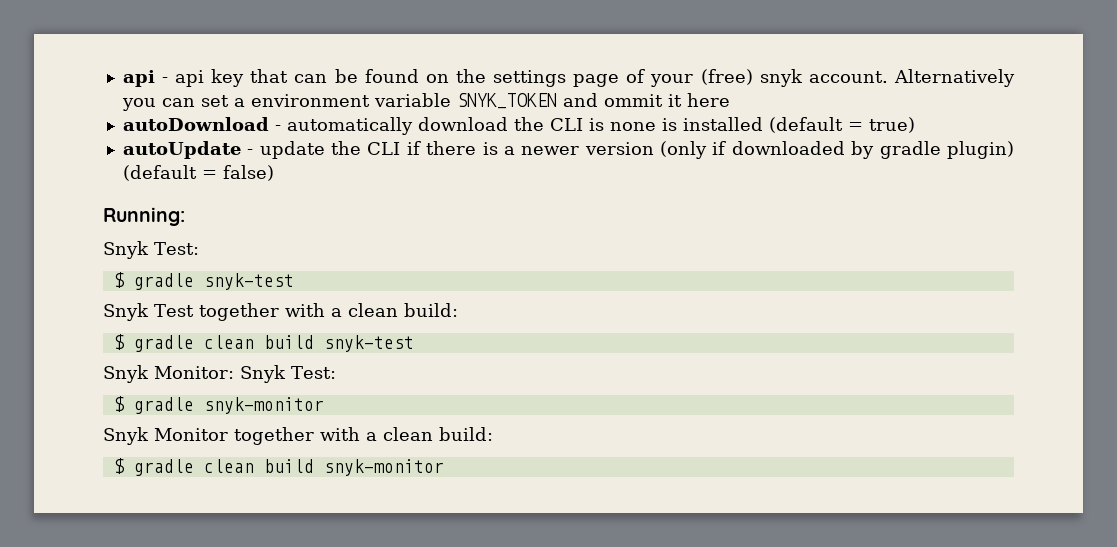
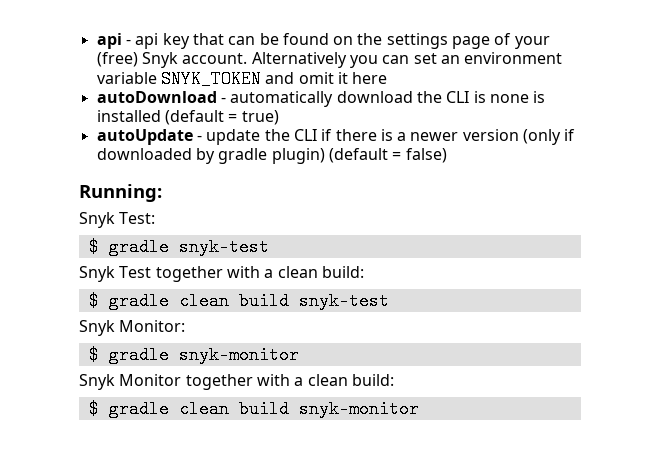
- api - api key that can be found on the settings page of your (free) snyk account.
+ api - api key that can be found on the settings page of your (free) Snyk account.
- Alternatively you can set a environment variable SNYK_TOKEN and ommit it here
+ Alternatively you can set an environment variable SNYK_TOKEN and omit it here
- Snyk Monitor: Snyk Test:
+ Snyk Monitor:

